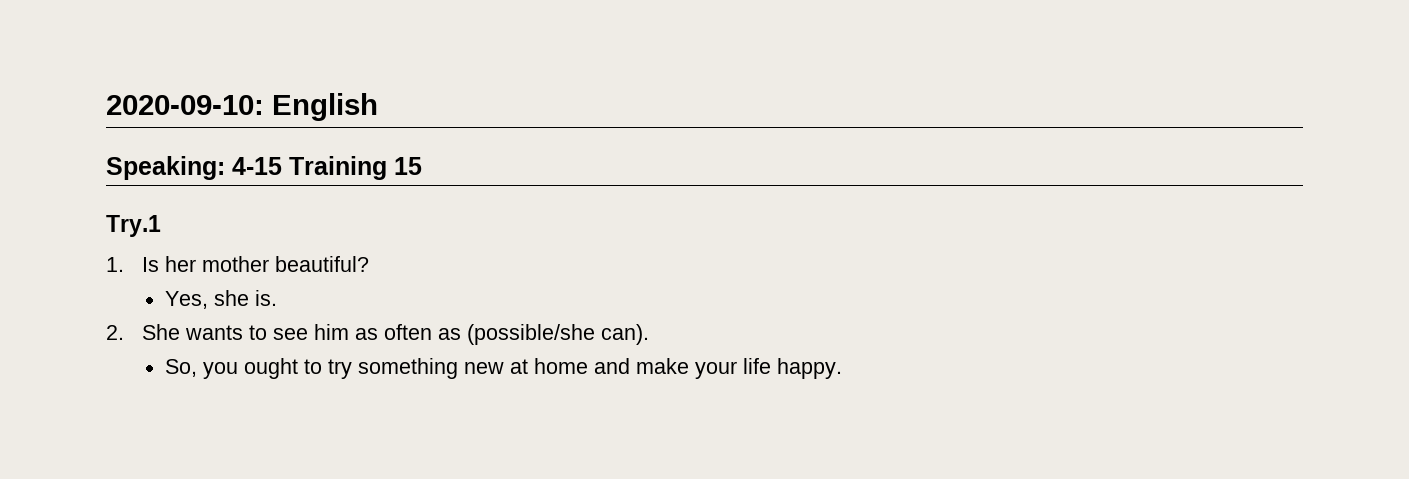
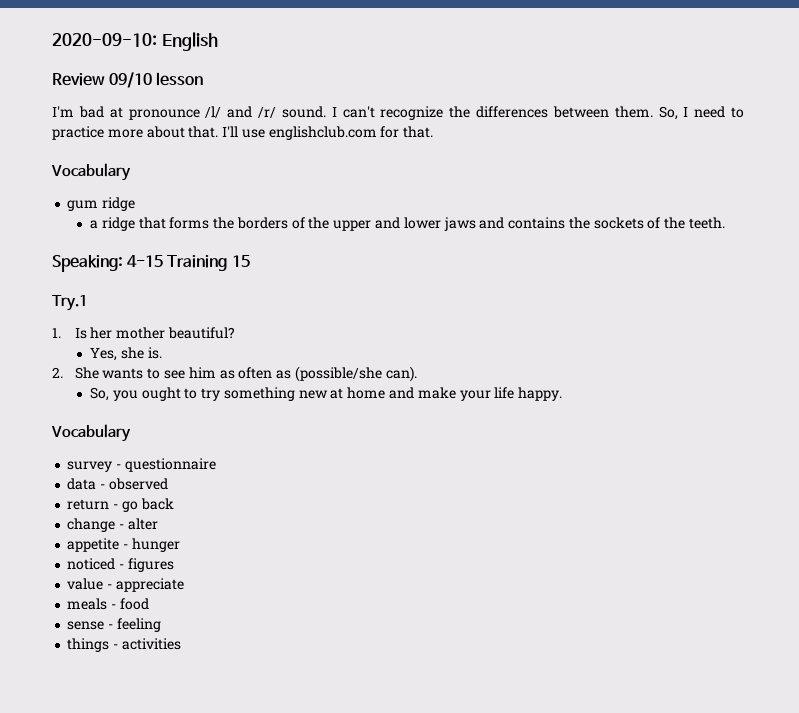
+ Review 09/10 lesson
+ I'm bad at pronounce /l/ and /r/ sound. I can't recognize the differences between them. So, I need to practice more about that. I'll use englishclub.com for that.
+ Vocabulary
+ gum ridge
+ a ridge that forms the borders of the upper and lower jaws and contains the sockets of the teeth.
  So, you ought to try something new at home and make your life happy.
+ Vocabulary
+ survey - questionnaire
+ data - observed
+ return - go back
+ change - alter
+ appetite - hunger
+ noticed - figures
+ value - appreciate
+ meals - food
+ sense - feeling
+ things - activities

